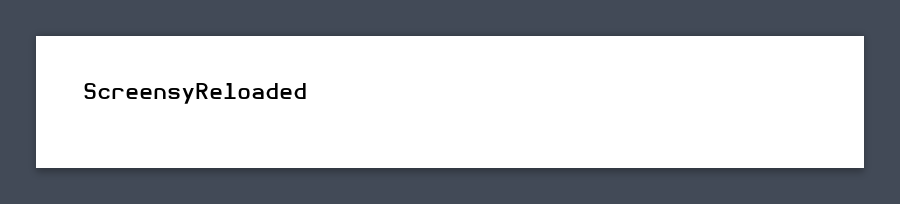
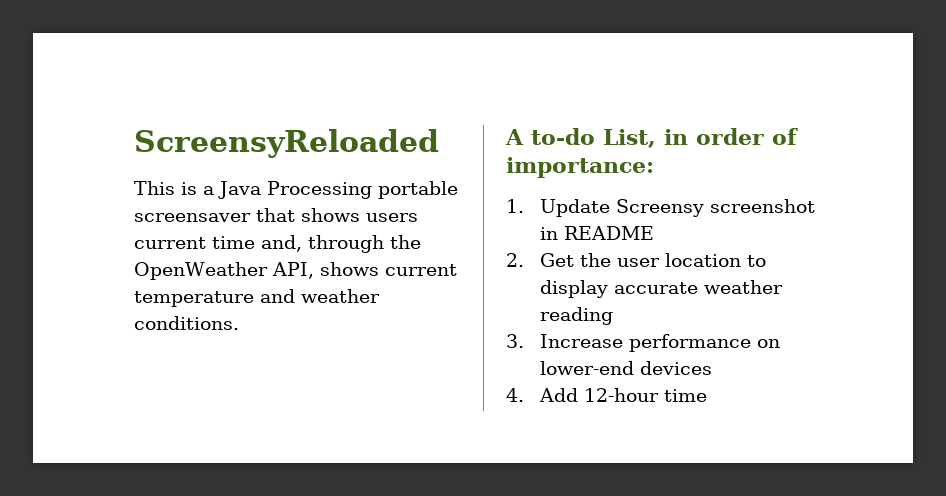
+ This is a Java Processing portable screensaver that shows users current time and, through the OpenWeather API, shows current temperature and weather conditions.
+ A to-do List, in order of importance:
+ 1. Update Screensy screenshot in README
+ 2. Get the user location to display accurate weather reading
+ 3. Increase performance on lower-end devices
+ 4. Add 12-hour time

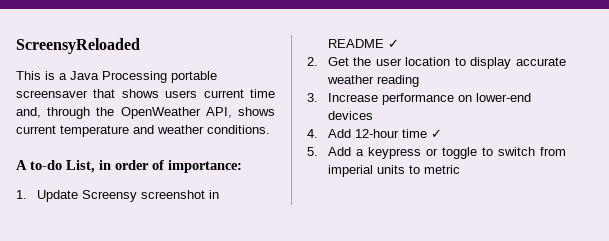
- 1. Update Screensy screenshot in README
+ 1. Update Screensy screenshot in README ✓
- 4. Add 12-hour time
+ 4. Add 12-hour time ✓
+ 5. Add a keypress or toggle to switch from imperial units to metric

